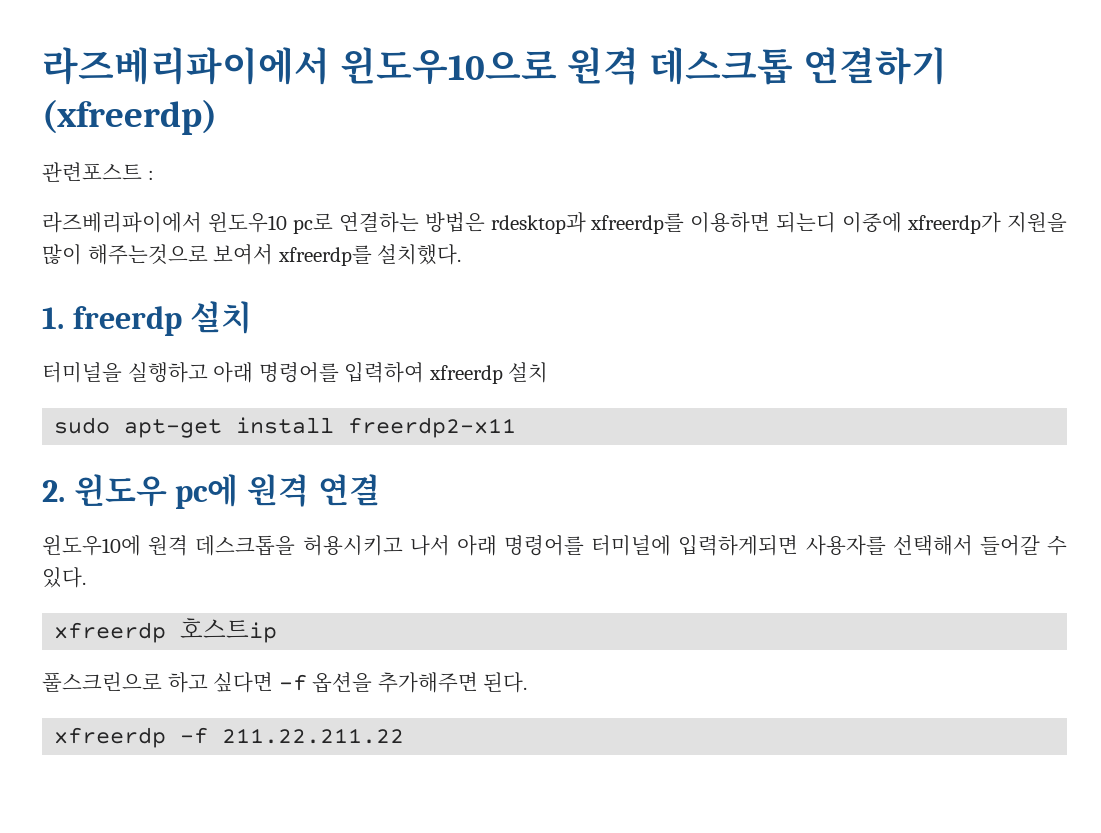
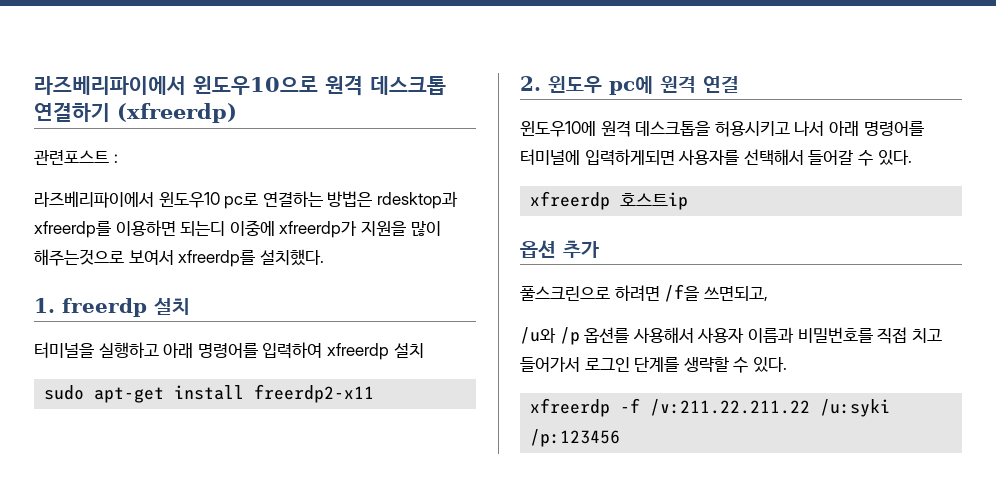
+ 옵션 추가
- 풀스크린으로 하고 싶다면 -f 옵션을 추가해주면 된다.
+ 풀스크린으로 하려면 /f을 쓰면되고,
+ /u와 /p 옵션를 사용해서 사용자 이름과 비밀번호를 직접 치고 들어가서 로그인 단계를 생략할 수 있다.
- xfreerdp -f 211.22.211.22
+ xfreerdp -f /v:211.22.211.22 /u:syki /p:123456

